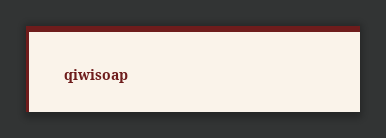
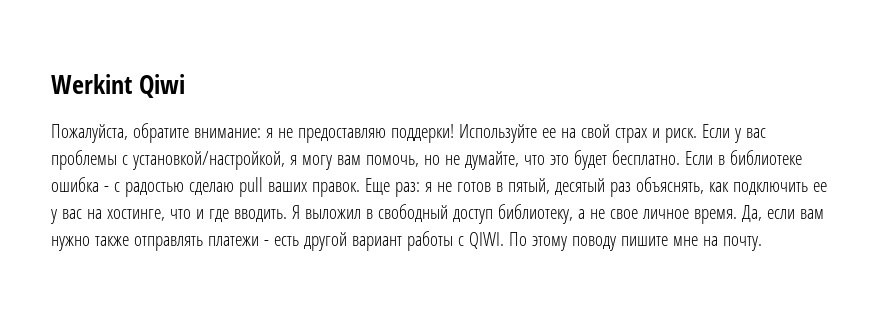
- qiwisoap
+ Werkint Qiwi
+ Пожалуйста, обратите внимание: я не предоставляю поддерки! Используйте ее на свой страх и риск. Если у вас проблемы с установкой/настройкой, я могу вам помочь, но не думайте, что это будет бесплатно. Если в библиотеке ошибка - с радостью сделаю pull ваших правок. Еще раз: я не готов в пятый, десятый раз объяснять, как подключить ее у вас на хостинге, что и где вводить. Я выложил в свободный доступ библиотеку, а не свое личное время. Да, если вам нужно также отправлять платежи - есть другой вариант работы с QIWI. По этому поводу пишите мне на почту.

